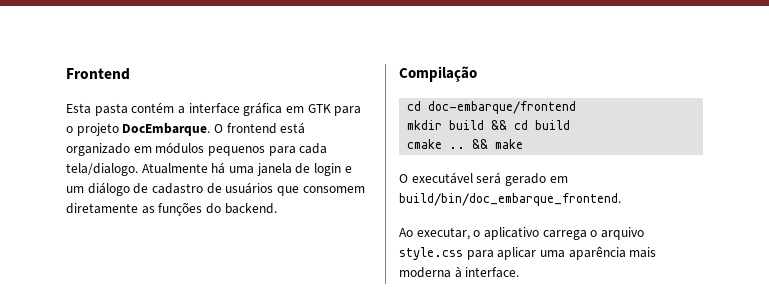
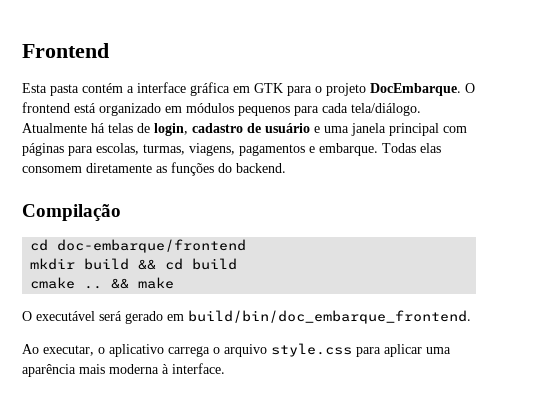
- O frontend está organizado em módulos pequenos para cada tela/dialogo.
+ O frontend está organizado em módulos pequenos para cada tela/diálogo.
- Atualmente há uma janela de login e um diálogo de cadastro de usuários que consomem diretamente as funções do backend.
+ Atualmente há telas de login, cadastro de usuário e uma janela principal com páginas para escolas, turmas, viagens, pagamentos e embarque. Todas elas consomem diretamente as funções do backend.

